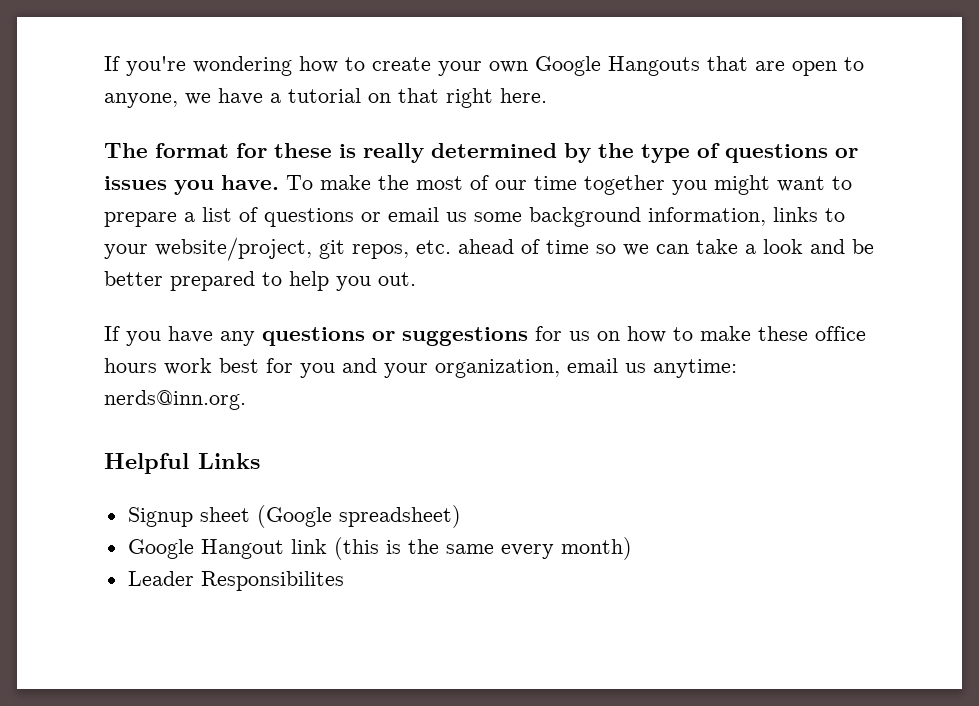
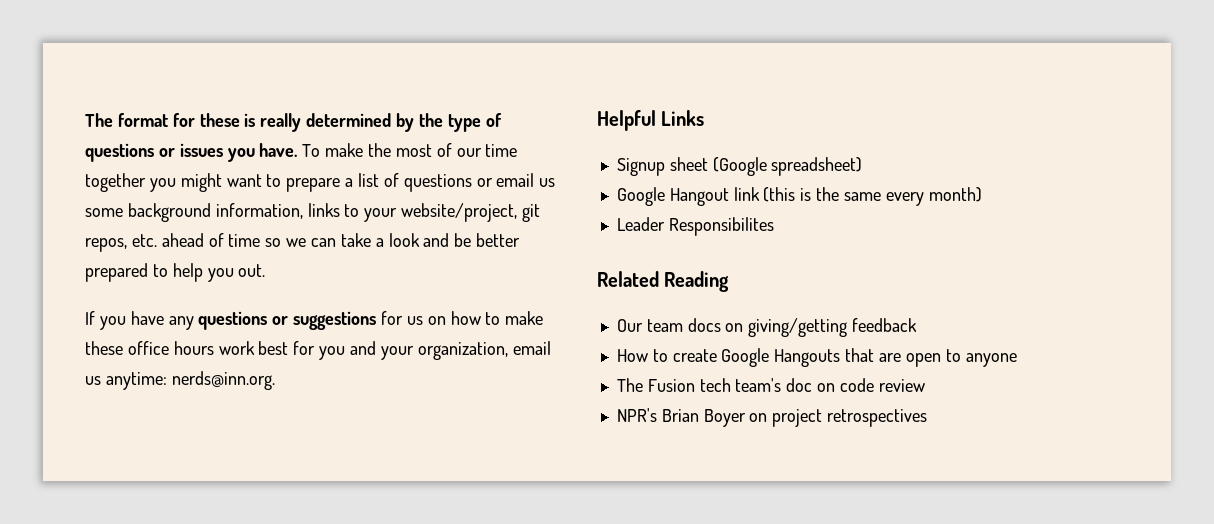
- If you're wondering how to create your own Google Hangouts that are open to anyone, we have a tutorial on that right here.
+ Related Reading
+ Our team docs on giving/getting feedback
+ How to create Google Hangouts that are open to anyone
+ The Fusion tech team's doc on code review
+ NPR's Brian Boyer on project retrospectives

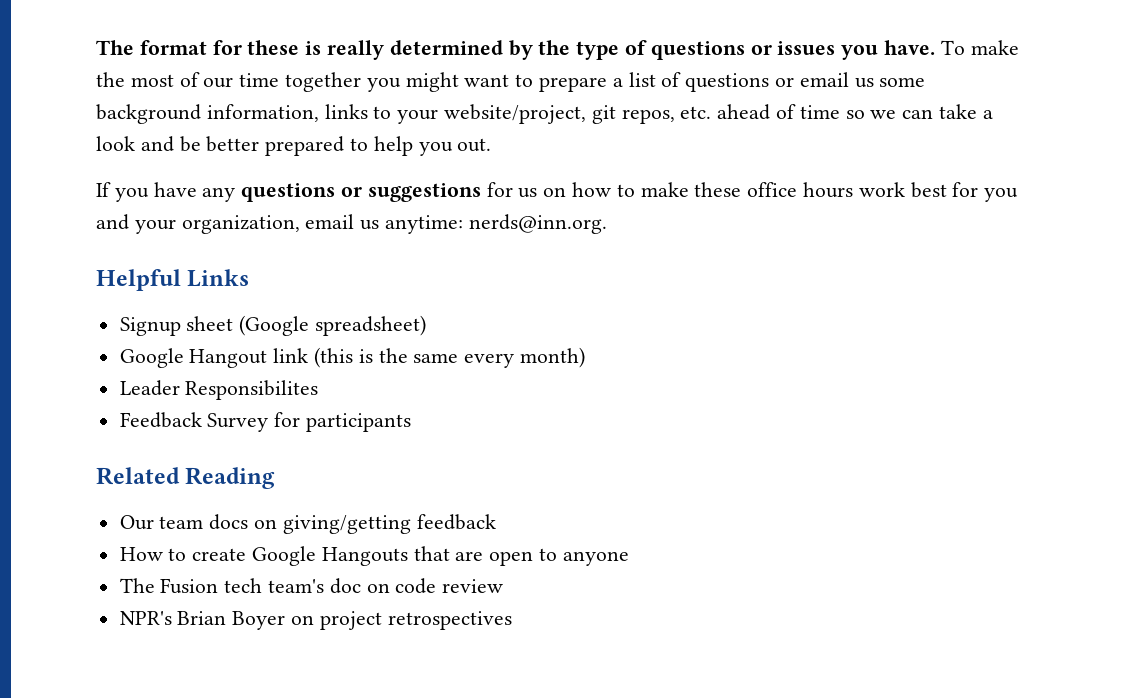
+ Feedback Survey for participants

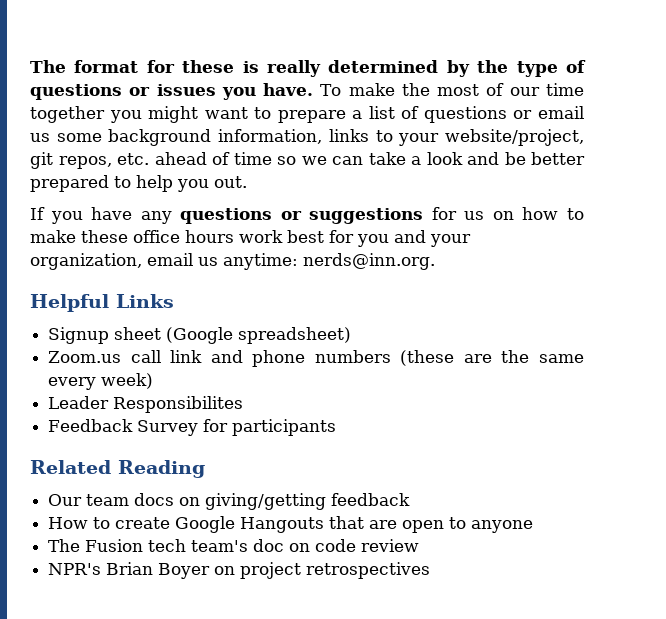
- Google Hangout link (this is the same every month)
+ Zoom.us call link and phone numbers (these are the same every week)

